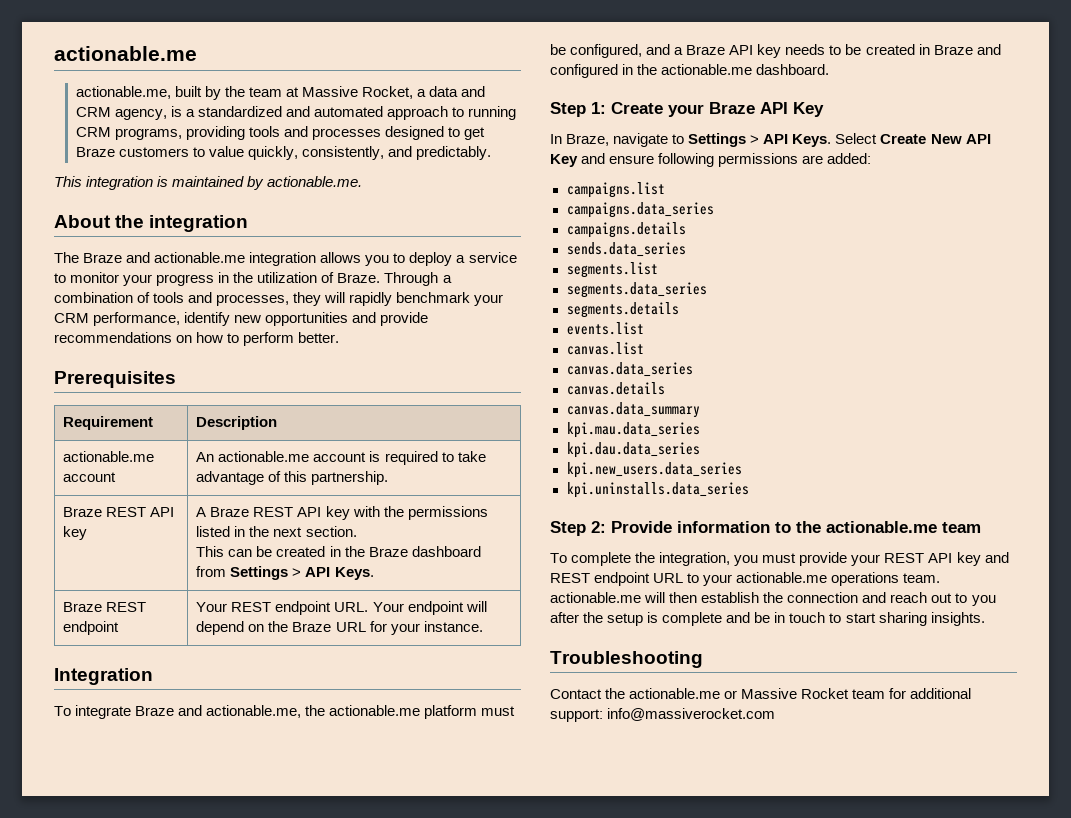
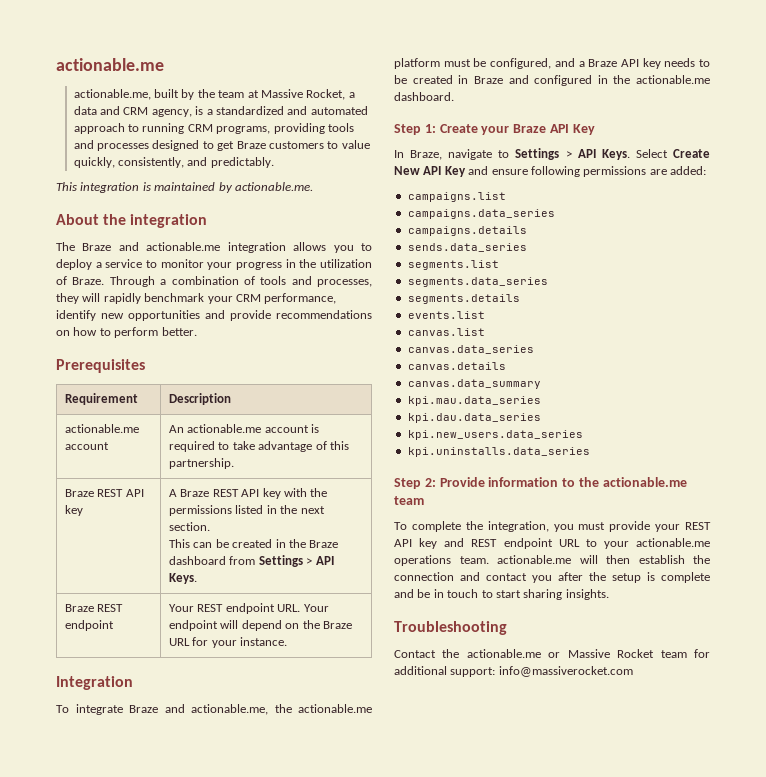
- To complete the integration, you must provide your REST API key and REST endpoint URL to your actionable.me operations team. actionable.me will then establish the connection and reach out to you after the setup is complete and be in touch to start sharing insights.
+ To complete the integration, you must provide your REST API key and REST endpoint URL to your actionable.me operations team. actionable.me will then establish the connection and contact you after the setup is complete and be in touch to start sharing insights.

